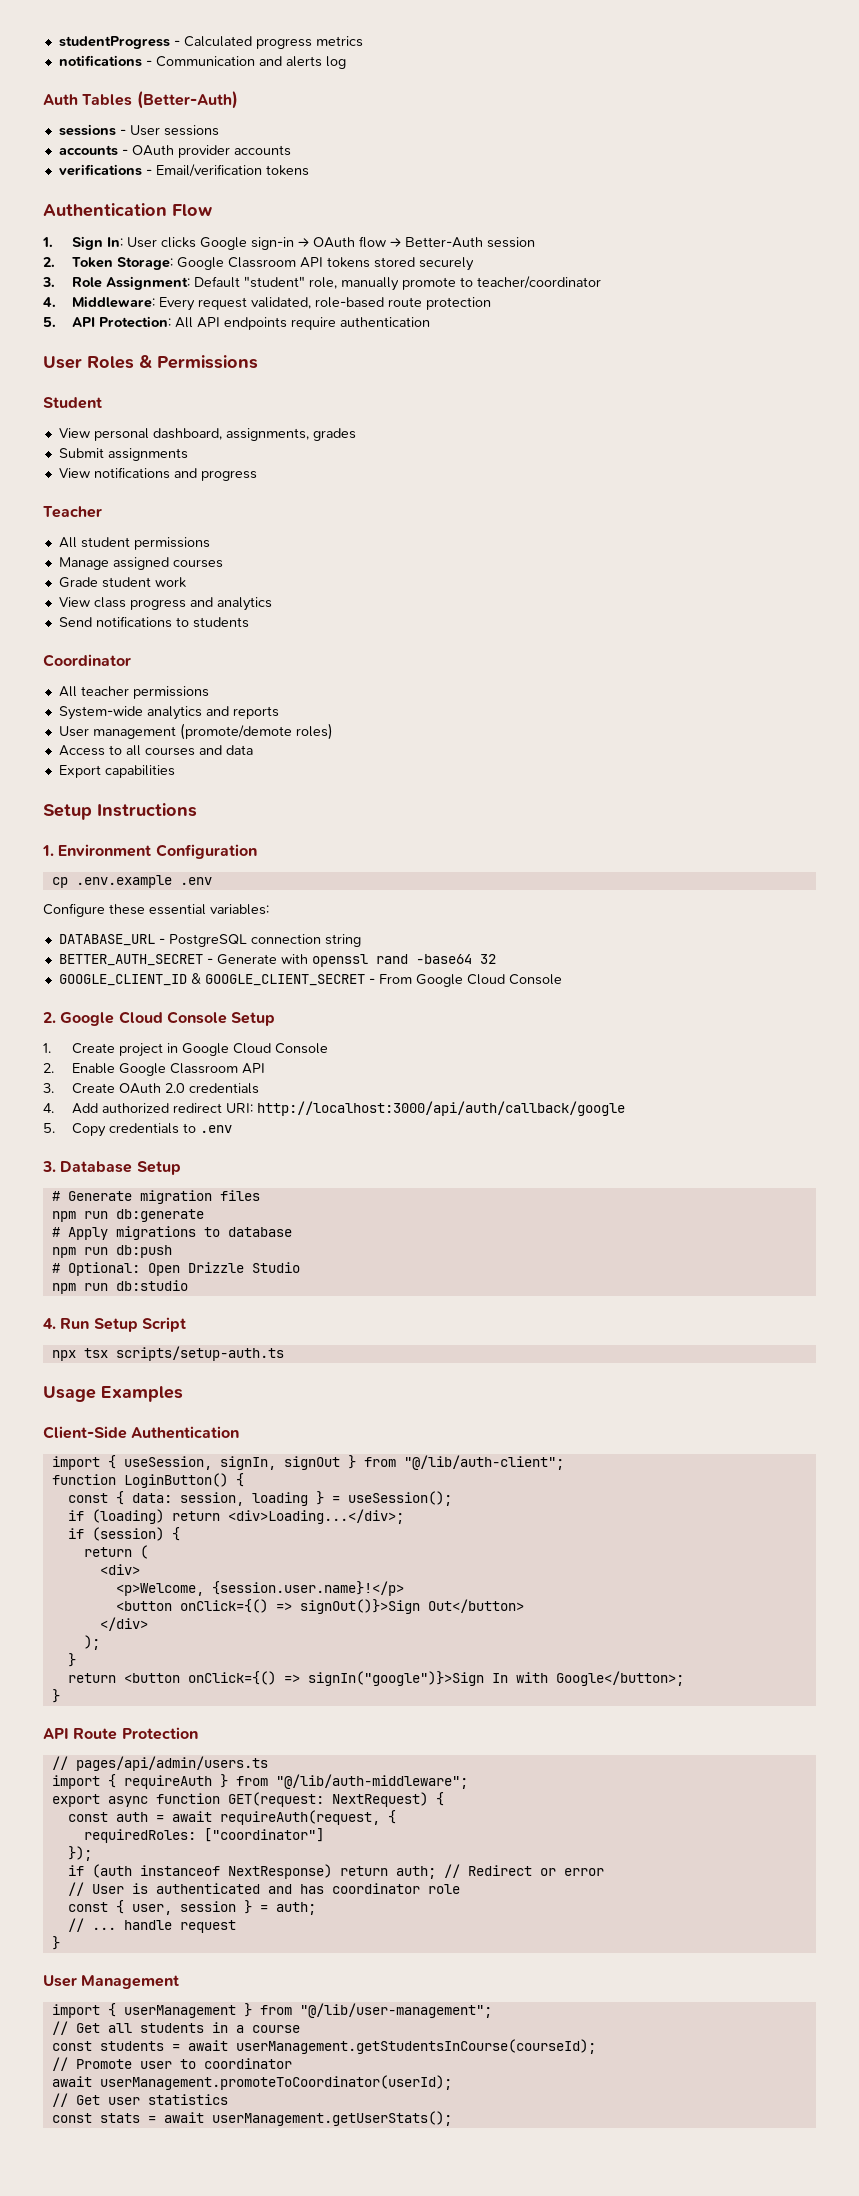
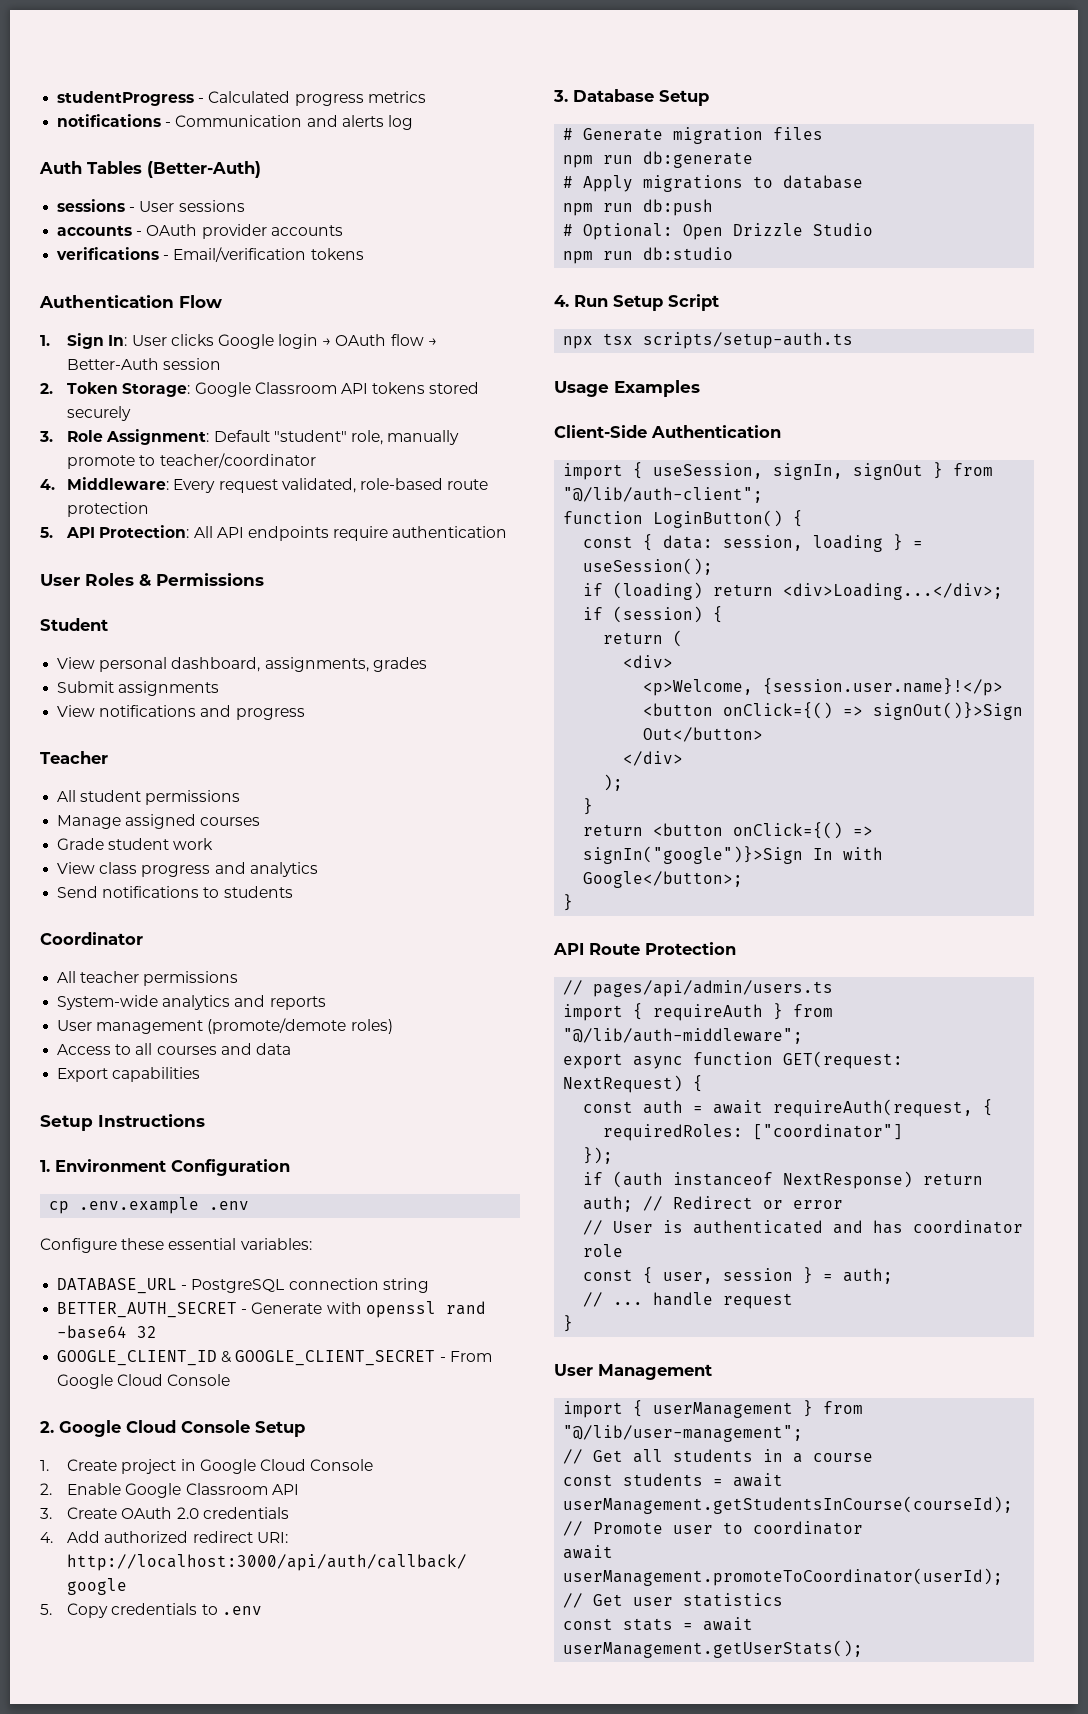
- 1. Sign In: User clicks Google sign-in → OAuth flow → Better-Auth session
+ 1. Sign In: User clicks Google login → OAuth flow → Better-Auth session

